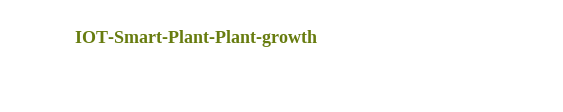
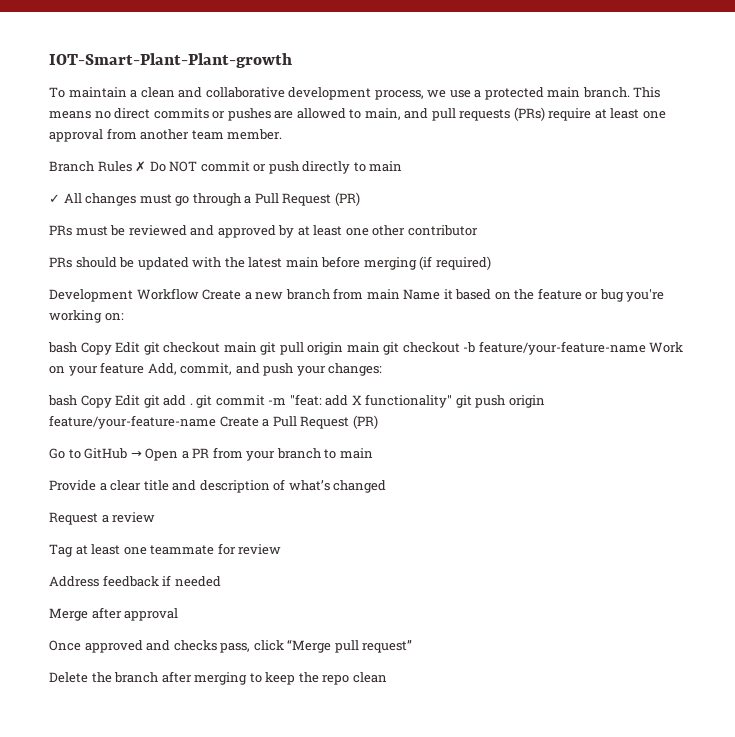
+ To maintain a clean and collaborative development process, we use a protected main branch. This means no direct commits or pushes are allowed to main, and pull requests (PRs) require at least one approval from another team member.
+ Branch Rules ✗ Do NOT commit or push directly to main
+ ✓ All changes must go through a Pull Request (PR)
+ PRs must be reviewed and approved by at least one other contributor
+ PRs should be updated with the latest main before merging (if required)
+ Development Workflow Create a new branch from main Name it based on the feature or bug you're working on:
+ bash Copy Edit git checkout main git pull origin main git checkout -b feature/your-feature-name Work on your feature Add, commit, and push your changes:
+ bash Copy Edit git add . git commit -m "feat: add X functionality" git push origin feature/your-feature-name Create a Pull Request (PR)
+ Go to GitHub → Open a PR from your branch to main
+ Provide a clear title and description of what’s changed
+ Request a review
+ Tag at least one teammate for review
+ Address feedback if needed
+ Merge after approval
+ Once approved and checks pass, click “Merge pull request”
+ Delete the branch after merging to keep the repo clean

